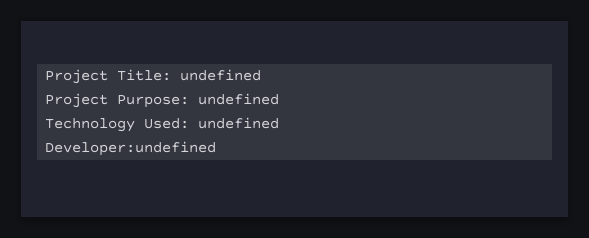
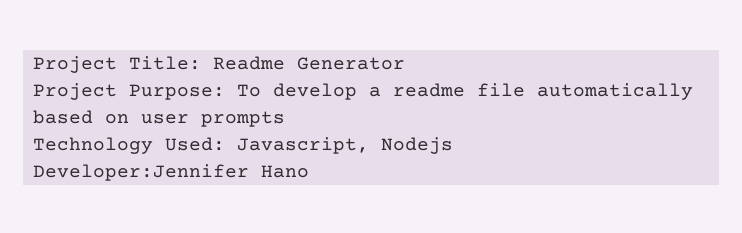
- Project Title: undefined
+ Project Title: Readme Generator
- Project Purpose: undefined
- Technology Used: undefined
- Developer:undefined
+ Project Purpose: To develop a readme file automatically based on user prompts
+ Technology Used: Javascript, Nodejs
+ Developer:Jennifer Hano

